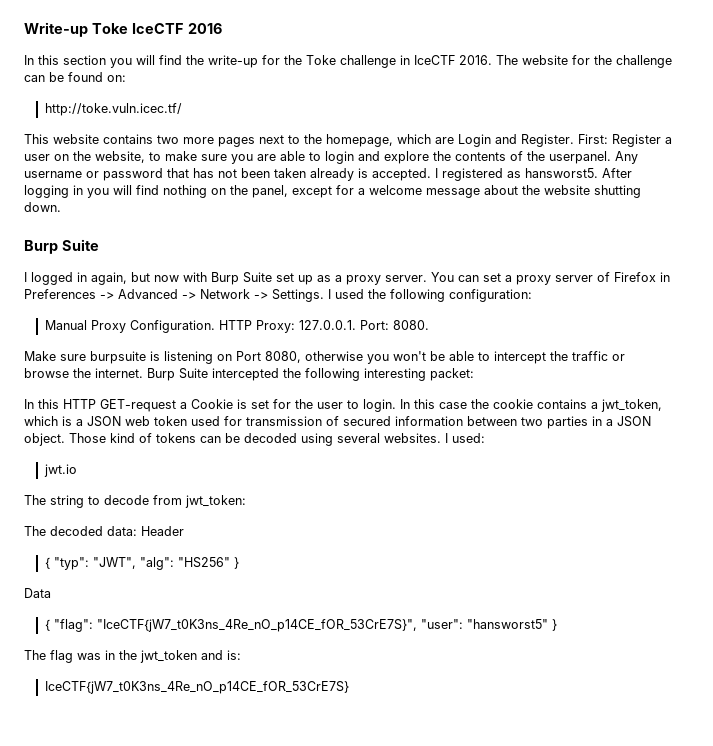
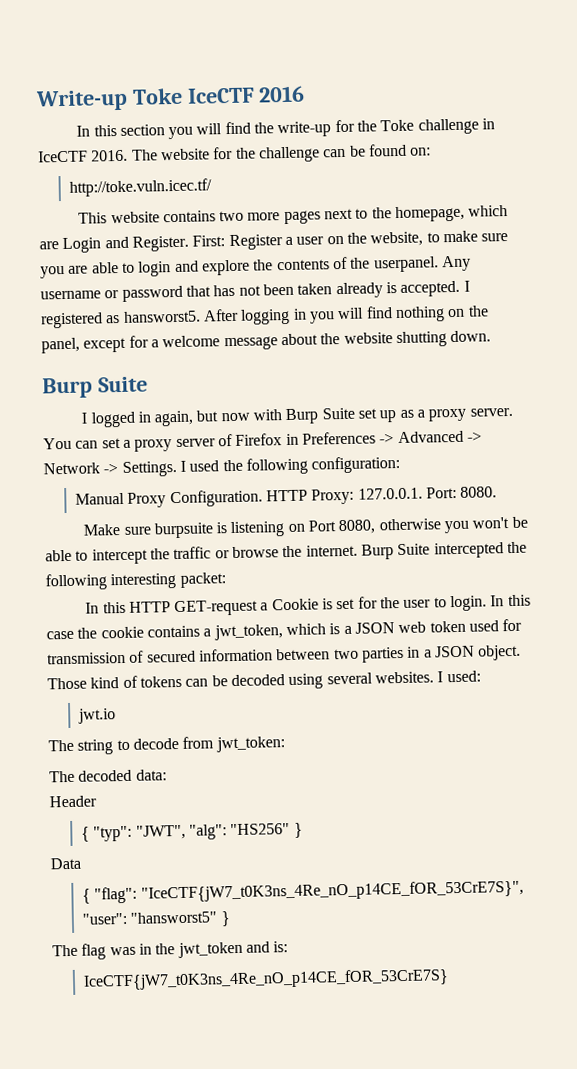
- The decoded data: Header
+ The decoded data:
+ Header

